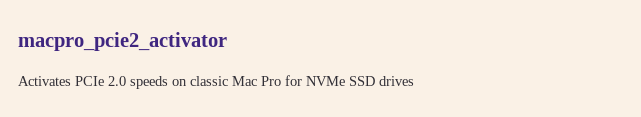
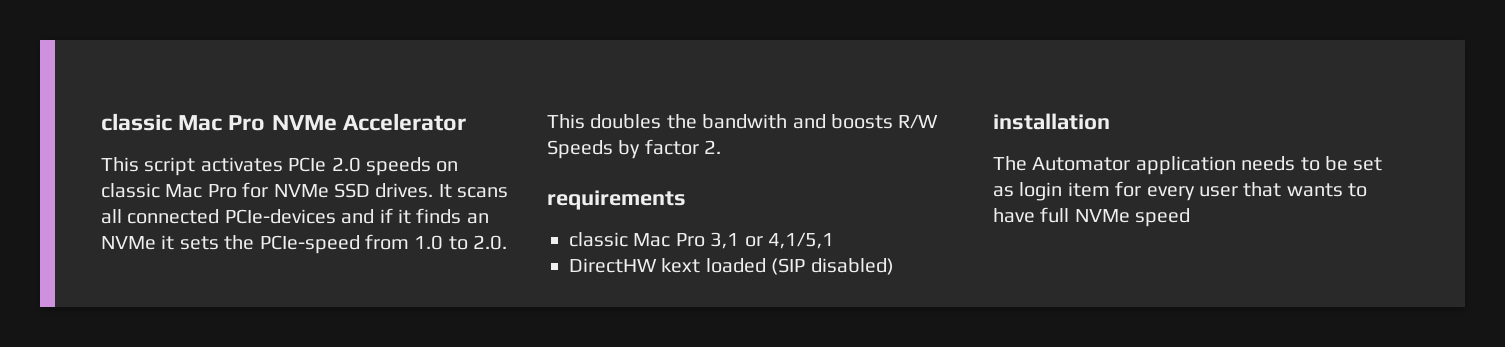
- macpro_pcie2_activator
- Activates PCIe 2.0 speeds on classic Mac Pro for NVMe SSD drives
+ classic Mac Pro NVMe Accelerator
+ This script activates PCIe 2.0 speeds on classic Mac Pro for NVMe SSD drives. It scans all connected PCIe-devices and if it finds an NVMe it sets the PCIe-speed from 1.0 to 2.0. This doubles the bandwith and boosts R/W Speeds by factor 2.
+ requirements
+ classic Mac Pro 3,1 or 4,1/5,1
+ DirectHW kext loaded (SIP disabled)
+ installation
+ The Automator application needs to be set as login item for every user that wants to have full NVMe speed

